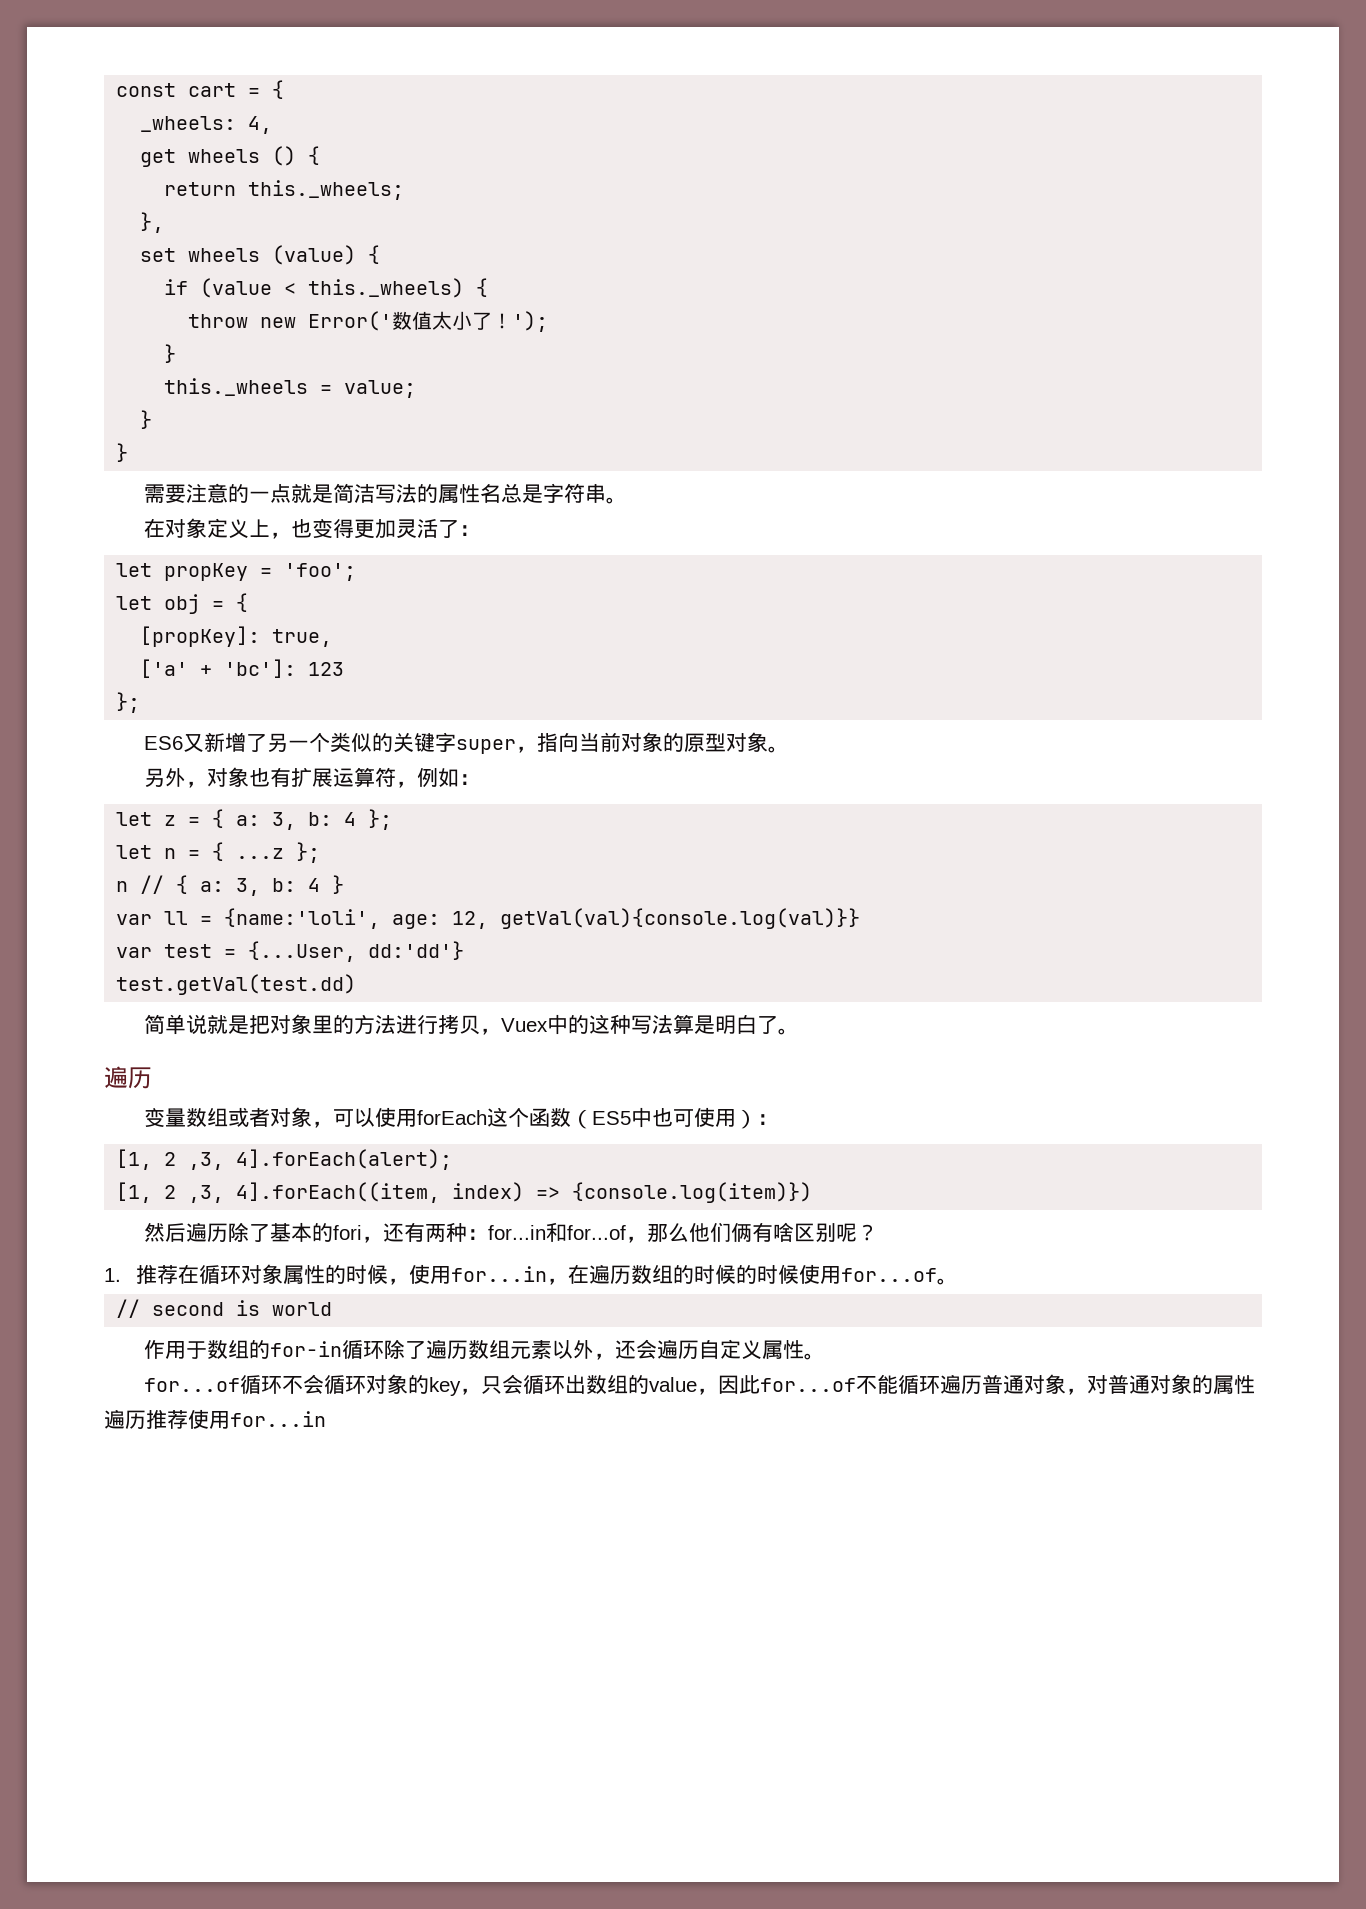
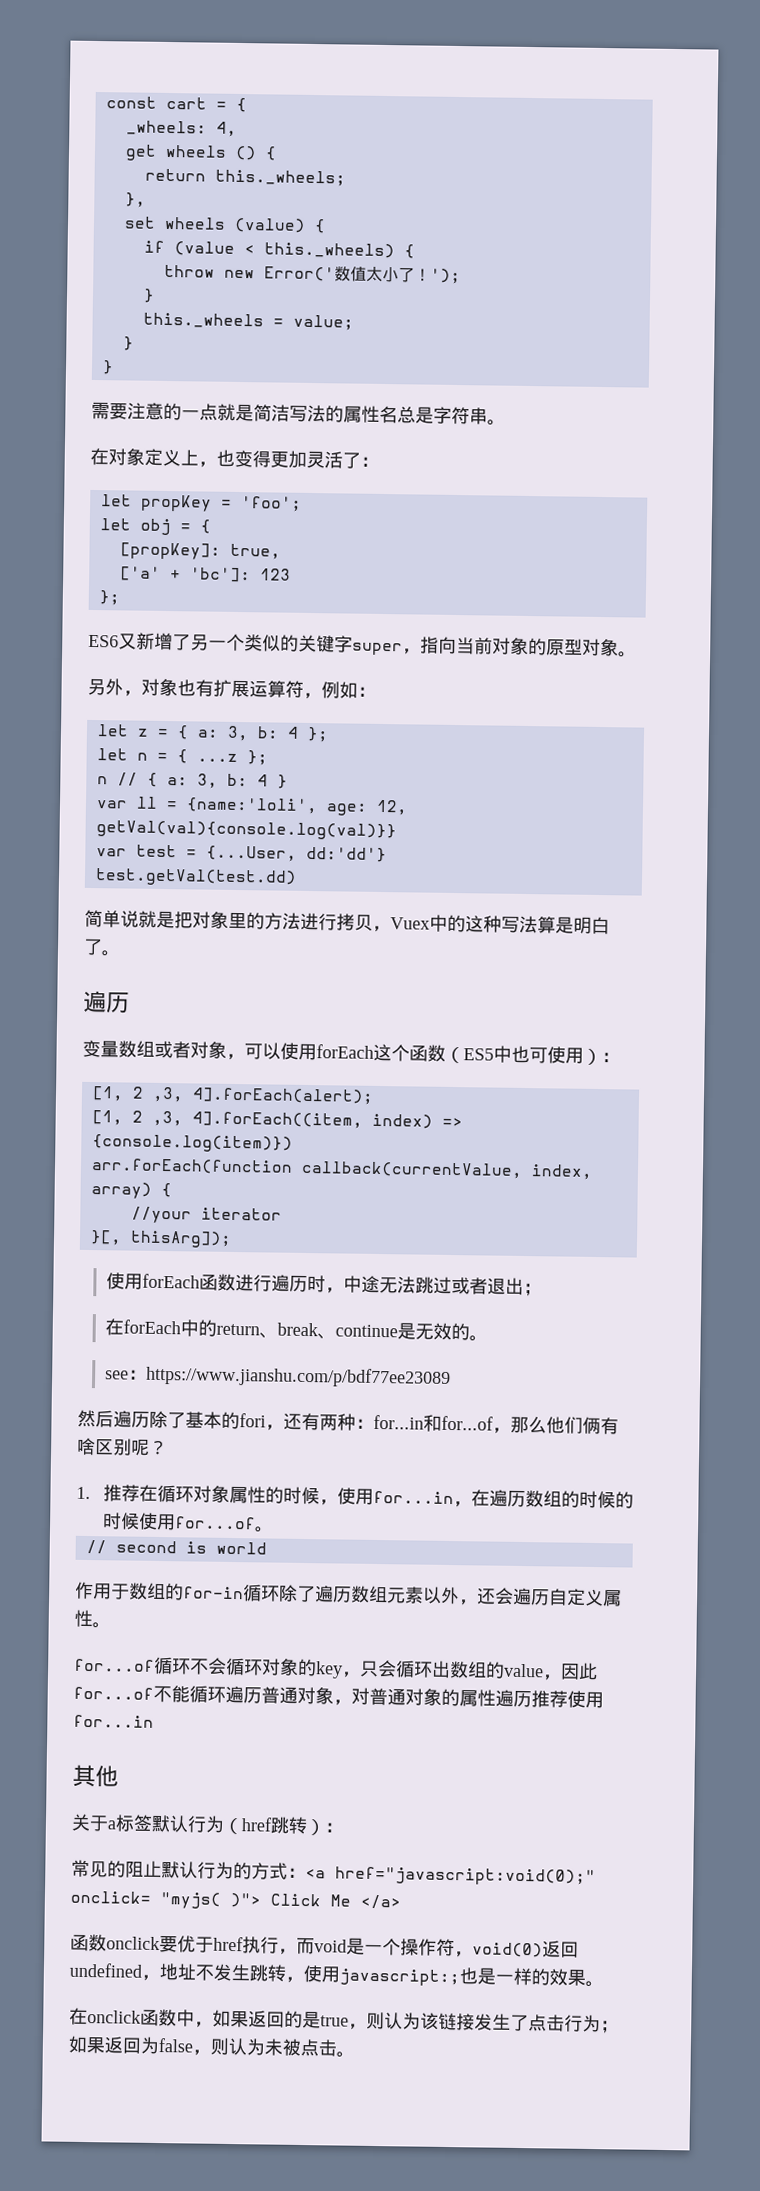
+ arr.forEach(function callback(currentValue, index, array) {
+ //your iterator
+ }[, thisArg]);
+ 使用forEach函数进行遍历时，中途无法跳过或者退出；
+ 在forEach中的return、break、continue是无效的。
+ see：https://www.jianshu.com/p/bdf77ee23089
+ 其他
+ 关于a标签默认行为（href跳转）：
+ 常见的阻止默认行为的方式：<a href="javascript:void(0);" onclick= "myjs( )"> Click Me </a>
+ 函数onclick要优于href执行，而void是一个操作符，void(0)返回undefined，地址不发生跳转，使用javascript:;也是一样的效果。
+ 在onclick函数中，如果返回的是true，则认为该链接发生了点击行为；如果返回为false，则认为未被点击。

